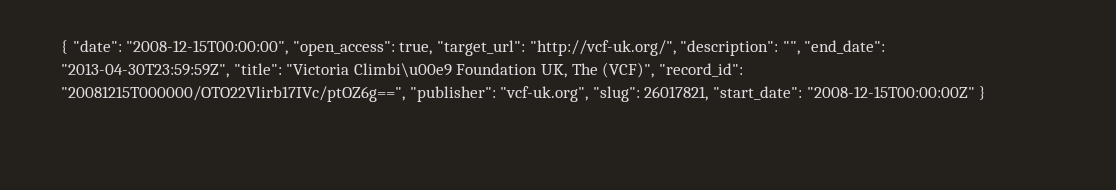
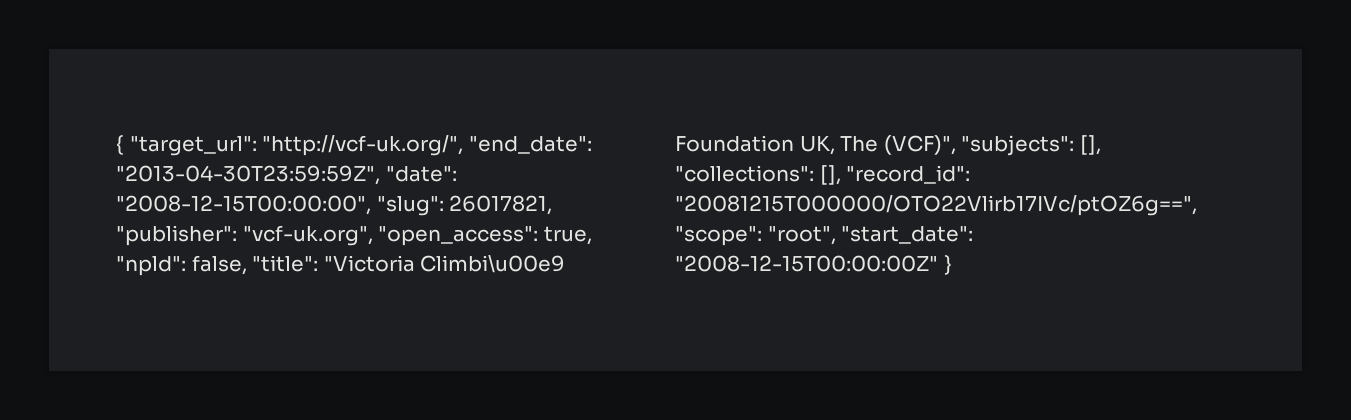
- { "date": "2008-12-15T00:00:00", "open_access": true, "target_url": "http://vcf-uk.org/", "description": "", "end_date": "2013-04-30T23:59:59Z", "title": "Victoria Climbi\u00e9 Foundation UK, The (VCF)", "record_id": "20081215T000000/OTO22Vlirb17IVc/ptOZ6g==", "publisher": "vcf-uk.org", "slug": 26017821, "start_date": "2008-12-15T00:00:00Z" }
+ { "target_url": "http://vcf-uk.org/", "end_date": "2013-04-30T23:59:59Z", "date": "2008-12-15T00:00:00", "slug": 26017821, "publisher": "vcf-uk.org", "open_access": true, "npld": false, "title": "Victoria Climbi\u00e9 Foundation UK, The (VCF)", "subjects": [], "collections": [], "record_id": "20081215T000000/OTO22Vlirb17IVc/ptOZ6g==", "scope": "root", "start_date": "2008-12-15T00:00:00Z" }

